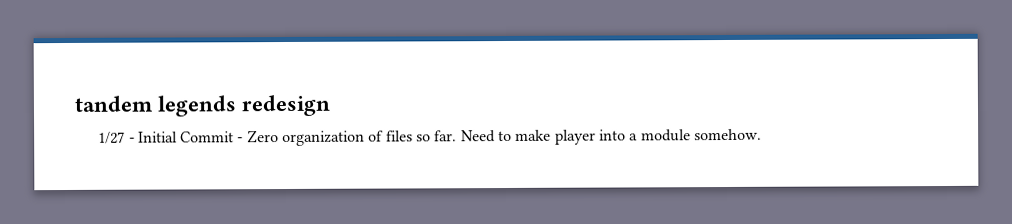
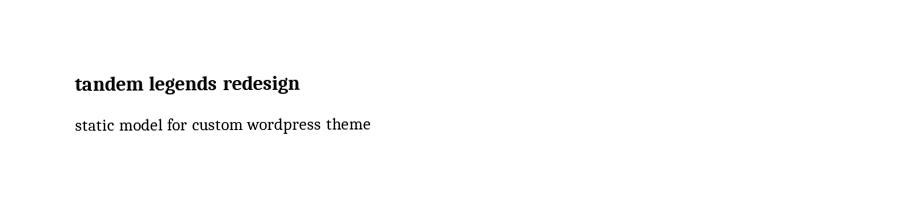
- 1/27 - Initial Commit - Zero organization of files so far. Need to make player into a module somehow.
+ static model for custom wordpress theme

